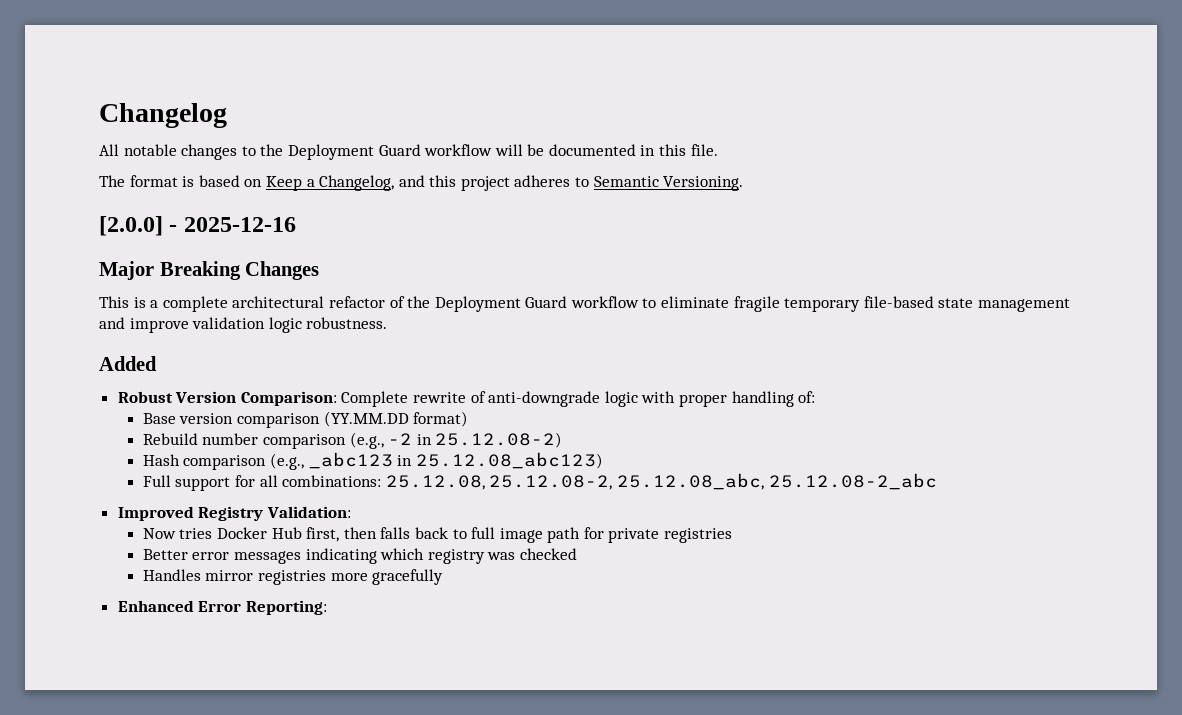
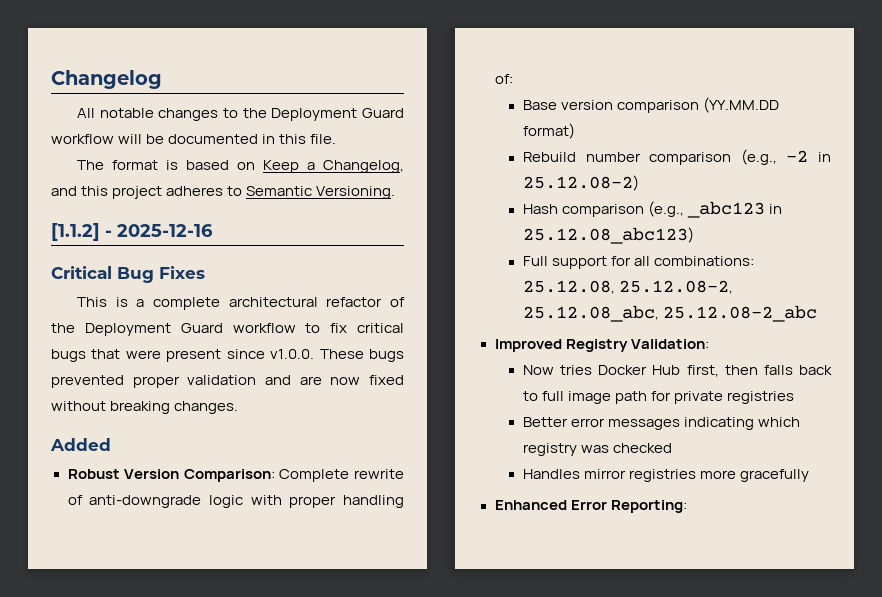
- [2.0.0] - 2025-12-16
+ [1.1.2] - 2025-12-16
- Major Breaking Changes
+ Critical Bug Fixes
- This is a complete architectural refactor of the Deployment Guard workflow to eliminate fragile temporary file-based state management and improve validation logic robustness.
+ This is a complete architectural refactor of the Deployment Guard workflow to fix critical bugs that were present since v1.0.0. These bugs prevented proper validation and are now fixed without breaking changes.

